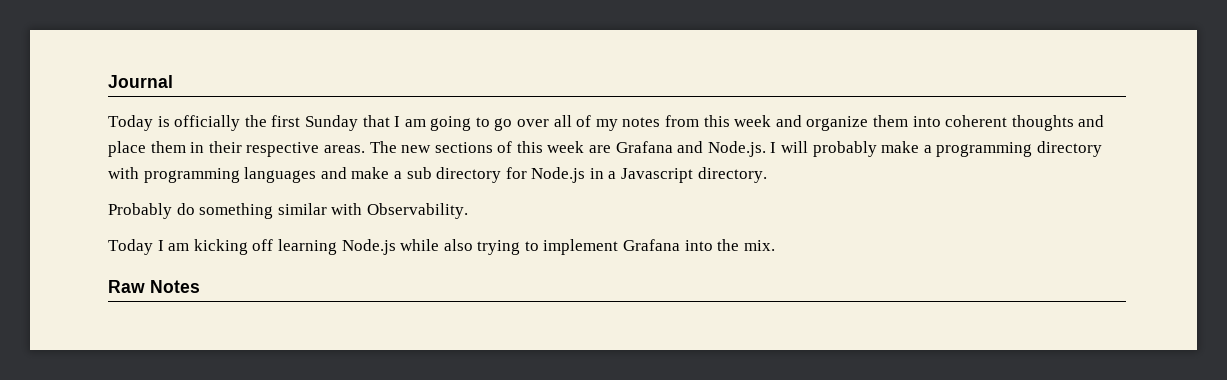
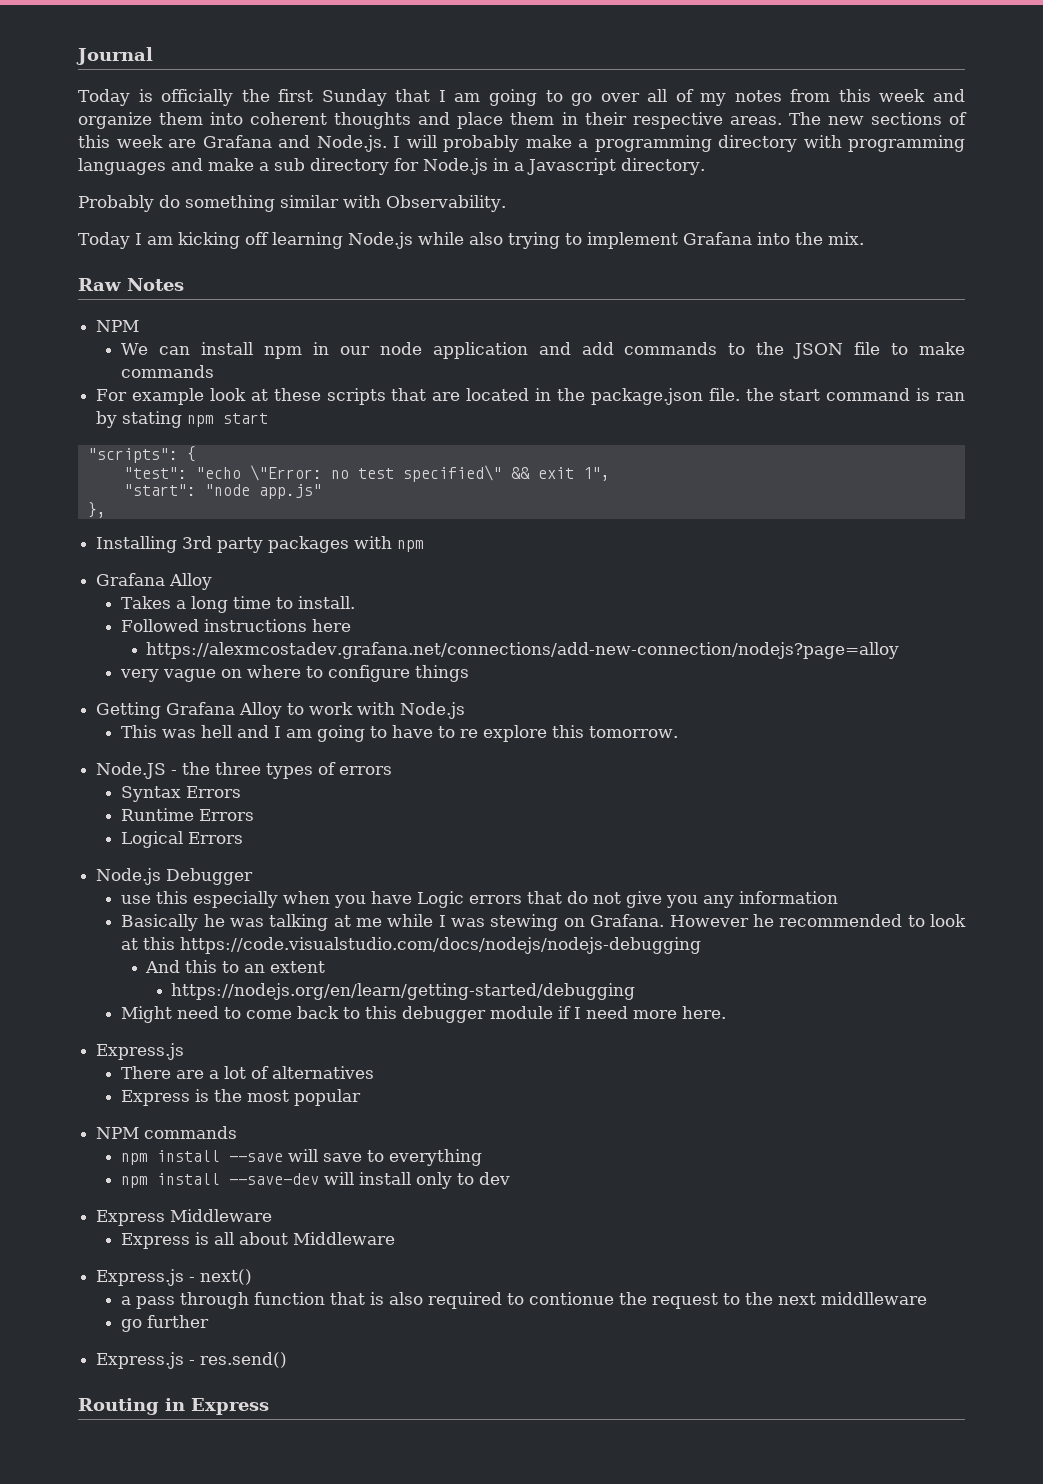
  Raw Notes
+ NPM
+ We can install npm in our node application and add commands to the JSON file to make commands
+ For example look at these scripts that are located in the package.json file. the start command is ran by stating npm start
+ "scripts": {
+ "test": "echo \"Error: no test specified\" && exit 1",
+ "start": "node app.js"
+ },
+ Installing 3rd party packages with npm
+ Grafana Alloy
+ Takes a long time to install.
+ Followed instructions here
+ https://alexmcostadev.grafana.net/connections/add-new-connection/nodejs?page=alloy
+ very vague on where to configure things
+ Getting Grafana Alloy to work with Node.js
+ This was hell and I am going to have to re explore this tomorrow.
+ Node.JS - the three types of errors
+ Syntax Errors
+ Runtime Errors
+ Logical Errors
+ Node.js Debugger
+ use this especially when you have Logic errors that do not give you any information
+ Basically he was talking at me while I was stewing on Grafana. However he recommended to look at this https://code.visualstudio.com/docs/nodejs/nodejs-debugging
+ And this to an extent
+ https://nodejs.org/en/learn/getting-started/debugging
+ Might need to come back to this debugger module if I need more here.
+ Express.js
+ There are a lot of alternatives
+ Express is the most popular
+ NPM commands
+ npm install --save will save to everything
+ npm install --save-dev will install only to dev
+ Express Middleware
+ Express is all about Middleware
+ Express.js - next()
+ a pass through function that is also required to contionue the request to the next middlleware
+ go further
+ Express.js - res.send()
+ Routing in Express

